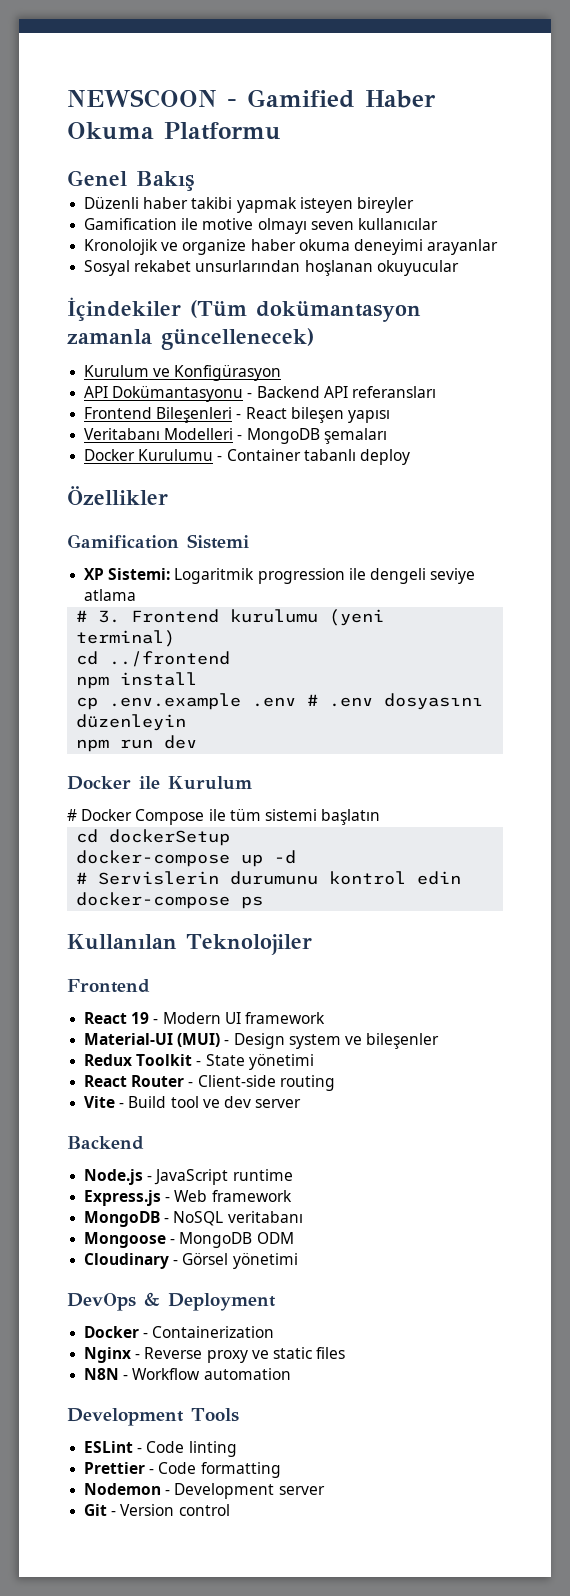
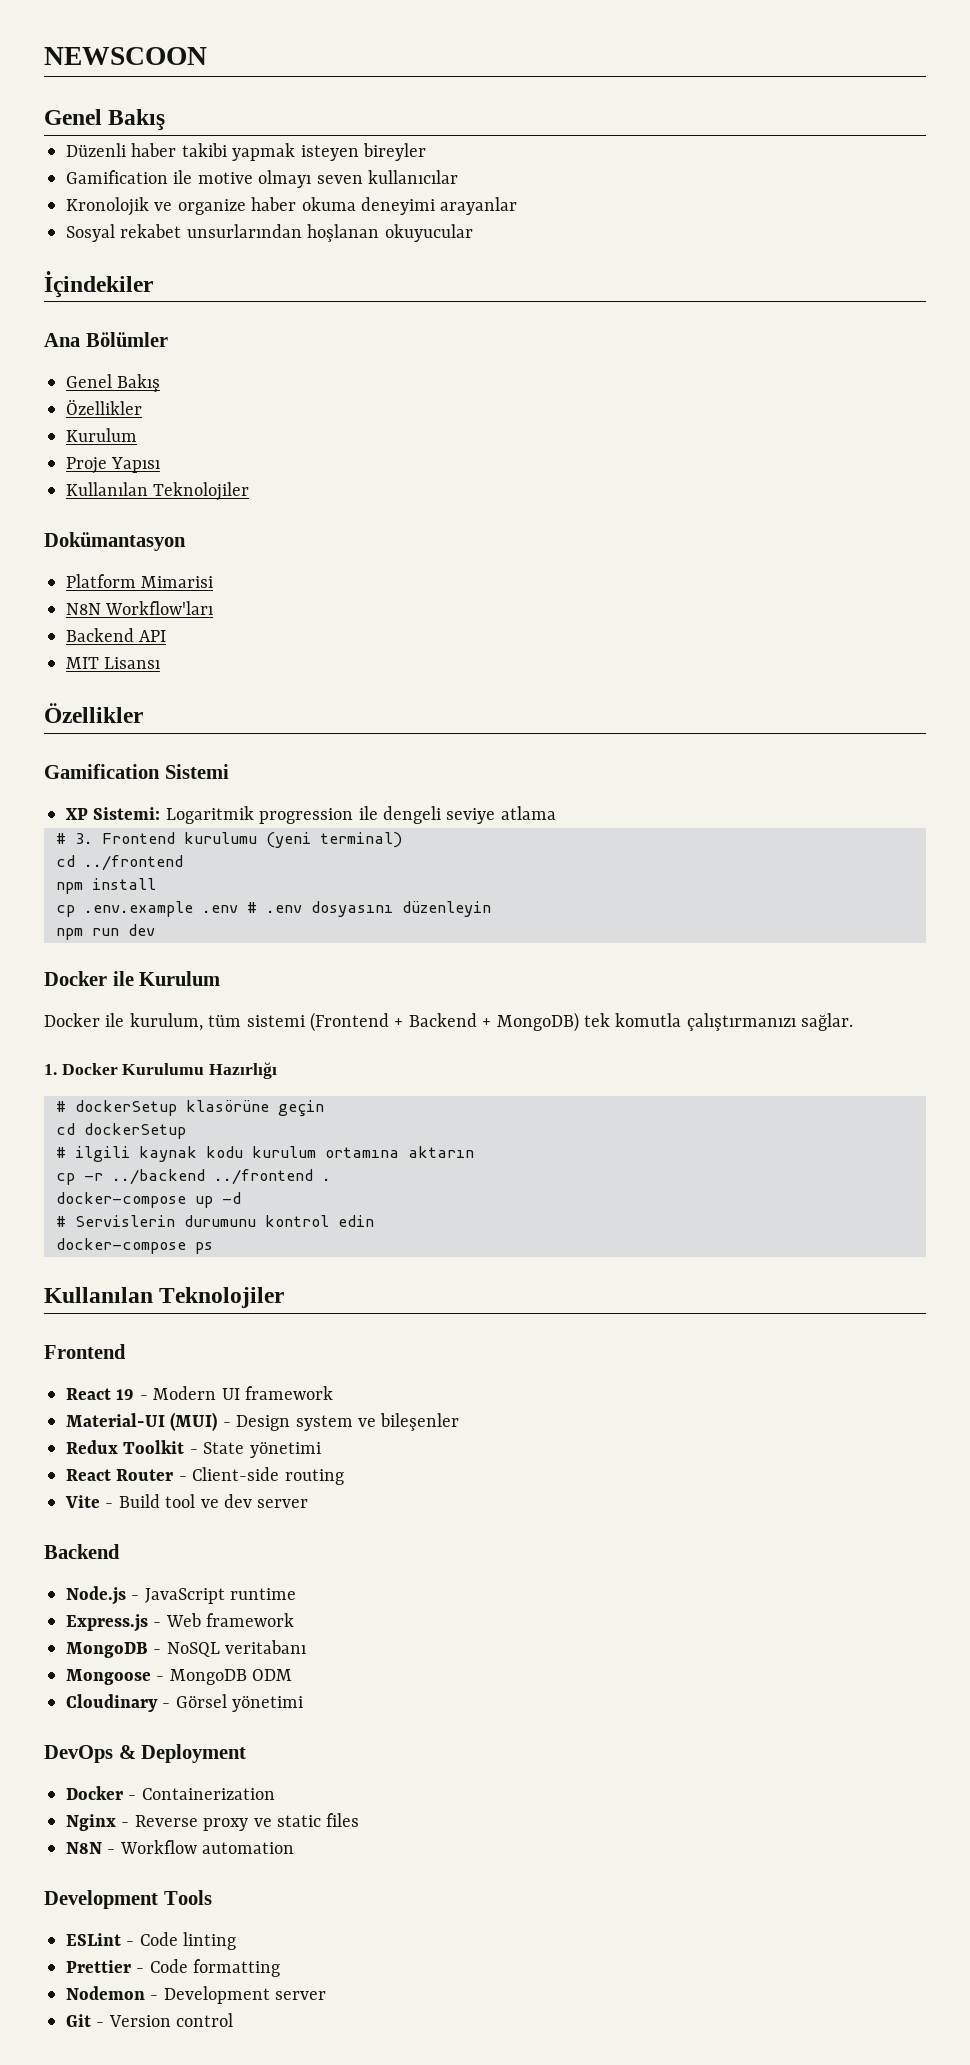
- NEWSCOON - Gamified Haber Okuma Platformu
+ NEWSCOON
- İçindekiler (Tüm dokümantasyon zamanla güncellenecek)
- Kurulum ve Konfigürasyon
- API Dokümantasyonu - Backend API referansları
- Frontend Bileşenleri - React bileşen yapısı
- Veritabanı Modelleri - MongoDB şemaları
- Docker Kurulumu - Container tabanlı deploy
+ İçindekiler
+ Ana Bölümler
+ Genel Bakış
+ Özellikler
+ Kurulum
+ Proje Yapısı
+ Kullanılan Teknolojiler
+ Dokümantasyon
+ Platform Mimarisi
+ N8N Workflow'ları
+ Backend API
+ MIT Lisansı
- # Docker Compose ile tüm sistemi başlatın
+ Docker ile kurulum, tüm sistemi (Frontend + Backend + MongoDB) tek komutla çalıştırmanızı sağlar.
+ 1. Docker Kurulumu Hazırlığı
+ # dockerSetup klasörüne geçin
  cd dockerSetup
+ # ilgili kaynak kodu kurulum ortamına aktarın
+ cp -r ../backend ../frontend .

